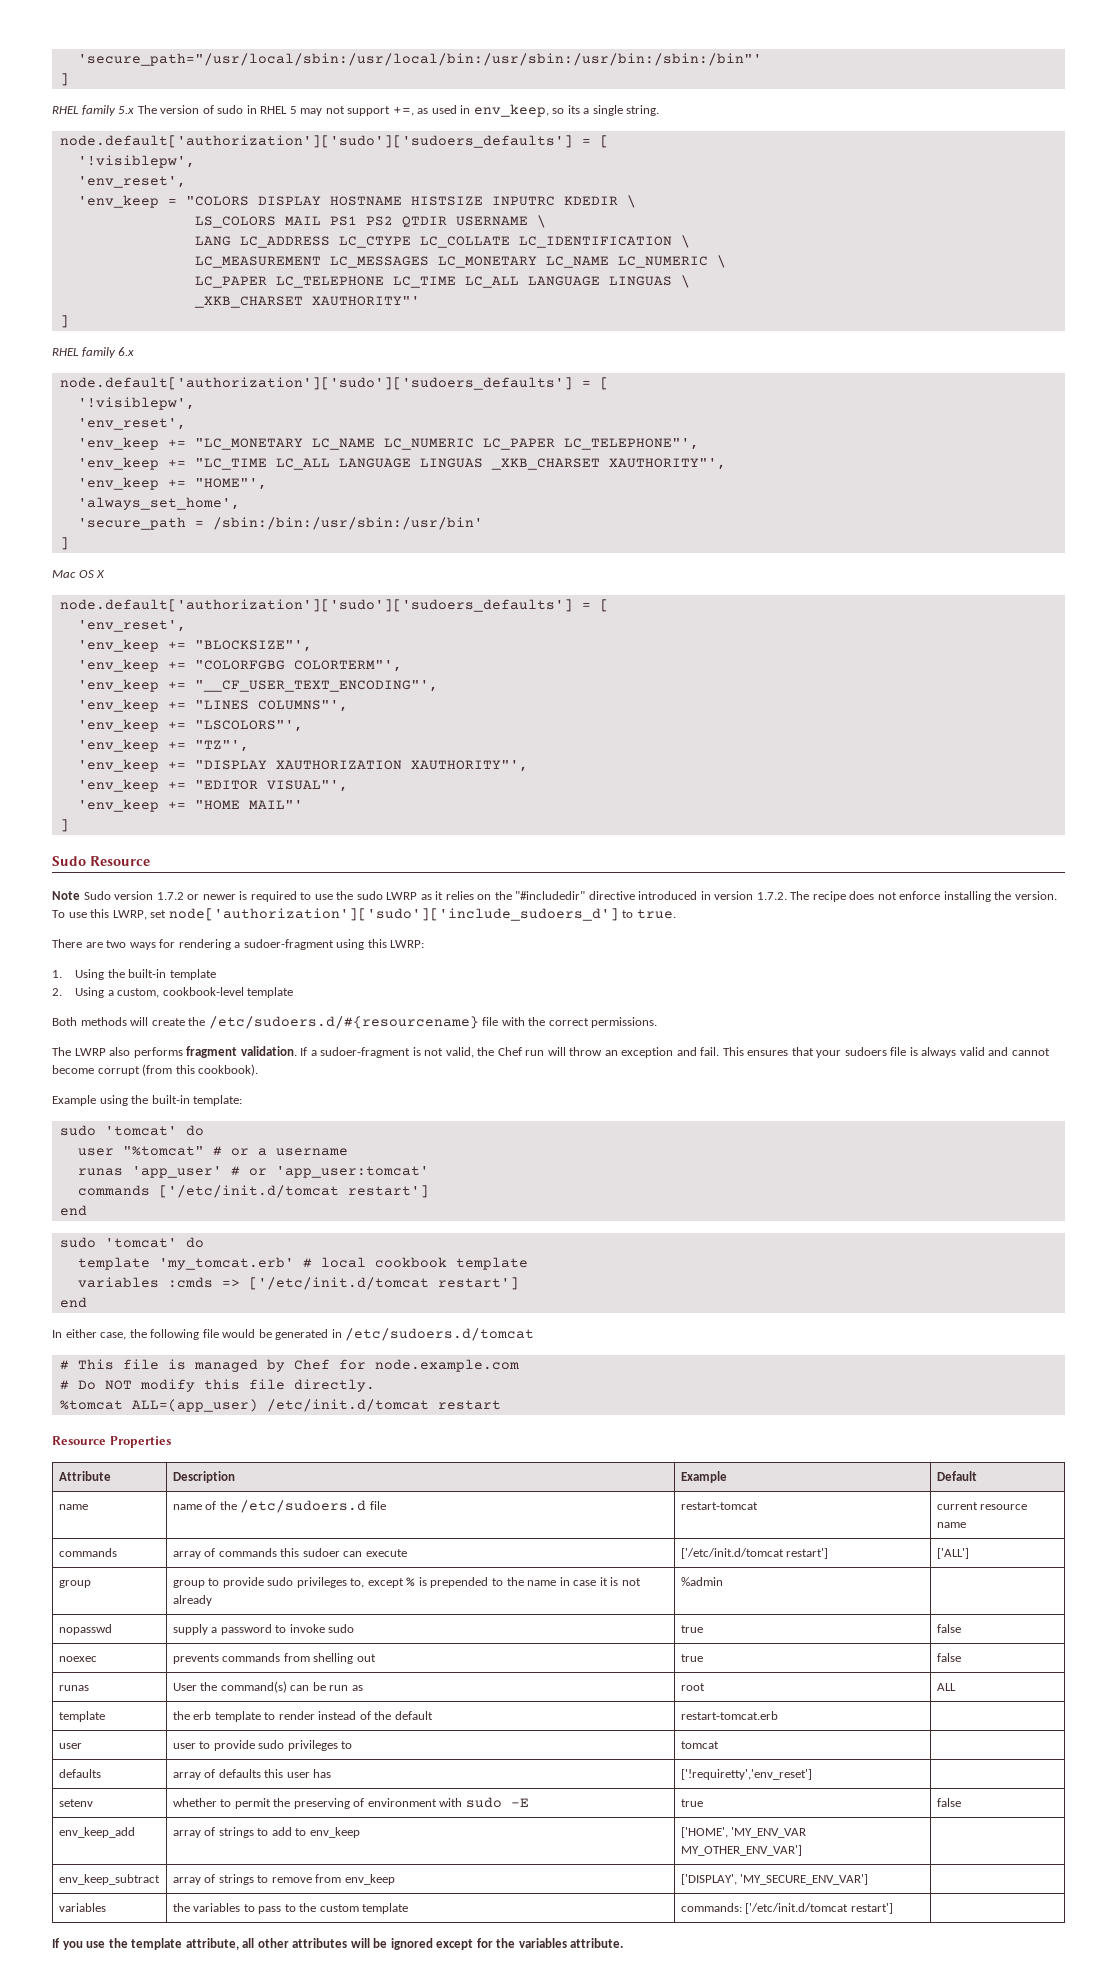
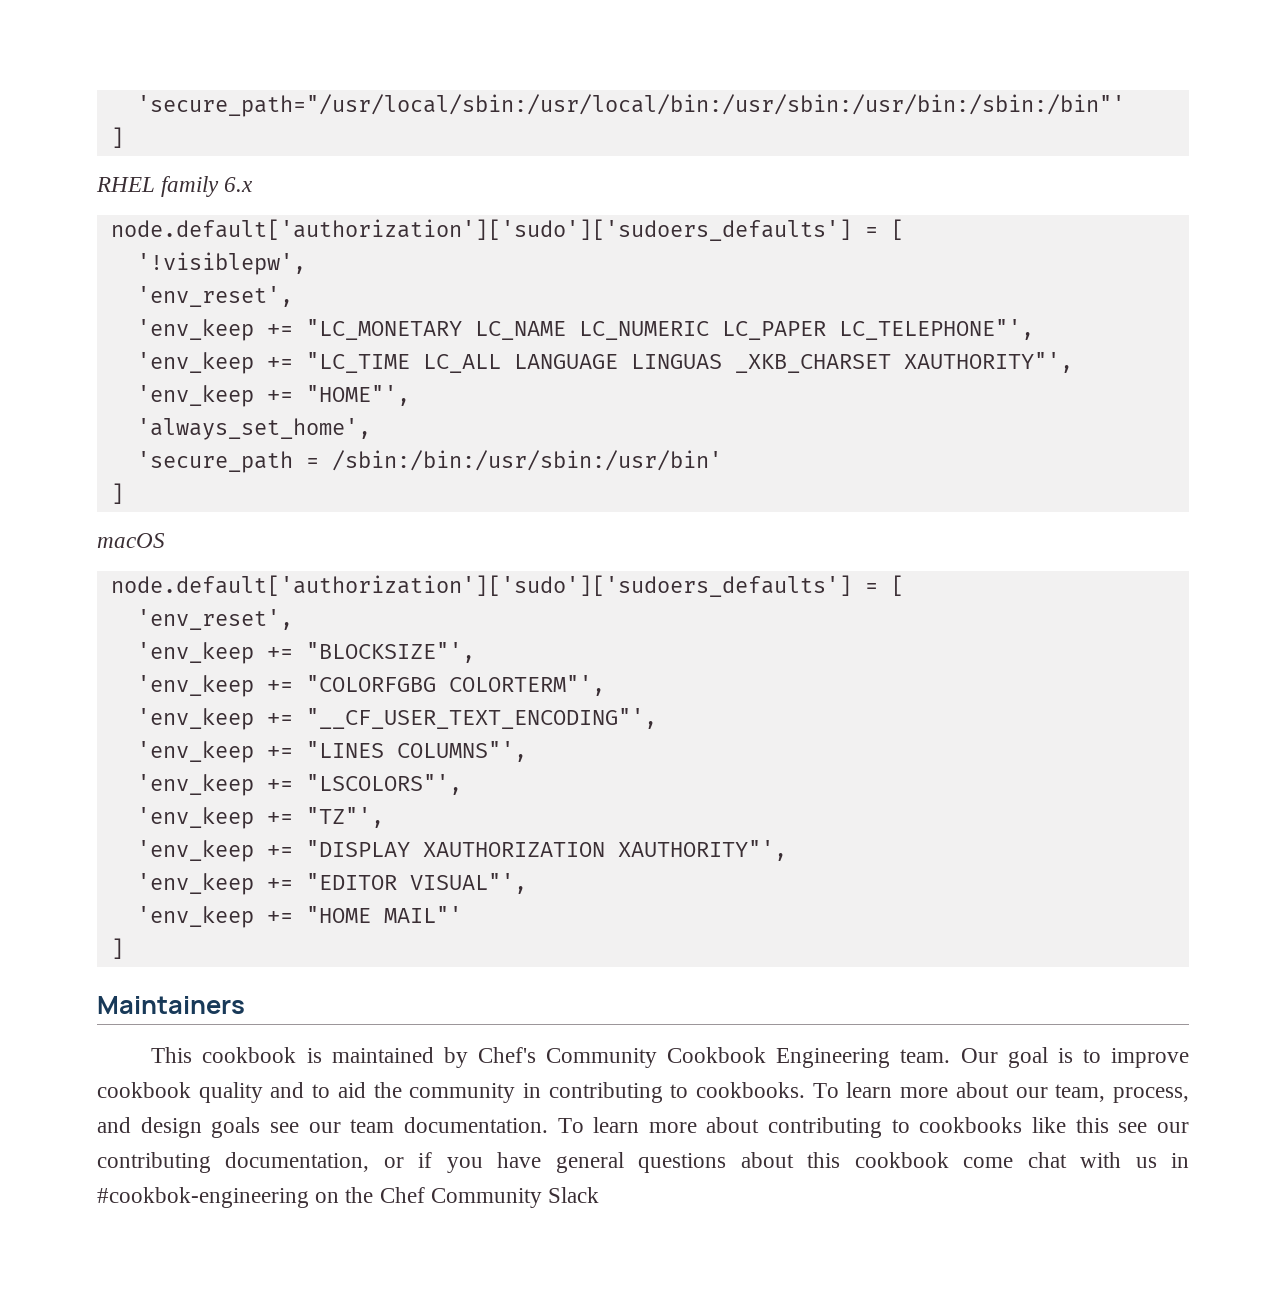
- RHEL family 5.x The version of sudo in RHEL 5 may not support +=, as used in env_keep, so its a single string.
- node.default['authorization']['sudo']['sudoers_defaults'] = [
- '!visiblepw',
- 'env_reset',
- 'env_keep = "COLORS DISPLAY HOSTNAME HISTSIZE INPUTRC KDEDIR \
- LS_COLORS MAIL PS1 PS2 QTDIR USERNAME \
- LANG LC_ADDRESS LC_CTYPE LC_COLLATE LC_IDENTIFICATION \
- LC_MEASUREMENT LC_MESSAGES LC_MONETARY LC_NAME LC_NUMERIC \
- LC_PAPER LC_TELEPHONE LC_TIME LC_ALL LANGUAGE LINGUAS \
- _XKB_CHARSET XAUTHORITY"'
- ]
- Mac OS X
+ macOS
- Sudo Resource
- Note Sudo version 1.7.2 or newer is required to use the sudo LWRP as it relies on the "#includedir" directive introduced in version 1.7.2. The recipe does not enforce installing the version. To use this LWRP, set node['authorization']['sudo']['include_sudoers_d'] to true.
- There are two ways for rendering a sudoer-fragment using this LWRP:
- 1. Using the built-in template
- 2. Using a custom, cookbook-level template
- Both methods will create the /etc/sudoers.d/#{resourcename} file with the correct permissions.
- The LWRP also performs fragment validation. If a sudoer-fragment is not valid, the Chef run will throw an exception and fail. This ensures that your sudoers file is always valid and cannot become corrupt (from this cookbook).
- Example using the built-in template:
- sudo 'tomcat' do
- user "%tomcat" # or a username
- runas 'app_user' # or 'app_user:tomcat'
- commands ['/etc/init.d/tomcat restart']
- end
- sudo 'tomcat' do
- template 'my_tomcat.erb' # local cookbook template
- variables :cmds => ['/etc/init.d/tomcat restart']
- end
- In either case, the following file would be generated in /etc/sudoers.d/tomcat
- # This file is managed by Chef for node.example.com
- # Do NOT modify this file directly.
- %tomcat ALL=(app_user) /etc/init.d/tomcat restart
- Resource Properties
- Attribute | Description | Example | Default
- name | name of the /etc/sudoers.d file | restart-tomcat | current resource name
- commands | array of commands this sudoer can execute | ['/etc/init.d/tomcat restart'] | ['ALL']
- group | group to provide sudo privileges to, except % is prepended to the name in case it is not already | %admin |
- nopasswd | supply a password to invoke sudo | true | false
- noexec | prevents commands from shelling out | true | false
- runas | User the command(s) can be run as | root | ALL
- template | the erb template to render instead of the default | restart-tomcat.erb |
- user | user to provide sudo privileges to | tomcat |
- defaults | array of defaults this user has | ['!requiretty','env_reset'] |
- setenv | whether to permit the preserving of environment with sudo -E | true | false
- env_keep_add | array of strings to add to env_keep | ['HOME', 'MY_ENV_VAR MY_OTHER_ENV_VAR'] |
- env_keep_subtract | array of strings to remove from env_keep | ['DISPLAY', 'MY_SECURE_ENV_VAR'] |
- variables | the variables to pass to the custom template | commands: ['/etc/init.d/tomcat restart'] |
- If you use the template attribute, all other attributes will be ignored except for the variables attribute.
+ Maintainers
+ This cookbook is maintained by Chef's Community Cookbook Engineering team. Our goal is to improve cookbook quality and to aid the community in contributing to cookbooks. To learn more about our team, process, and design goals see our team documentation. To learn more about contributing to cookbooks like this see our contributing documentation, or if you have general questions about this cookbook come chat with us in #cookbok-engineering on the Chef Community Slack

